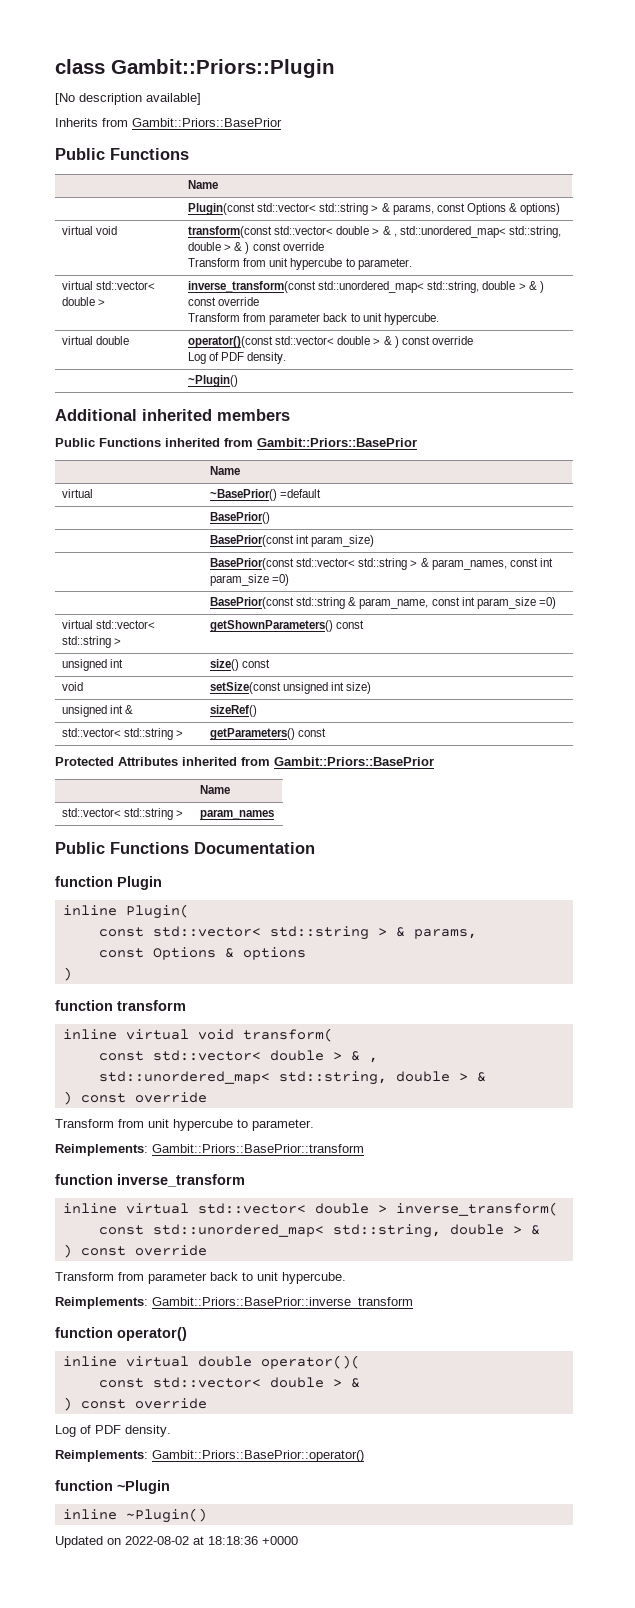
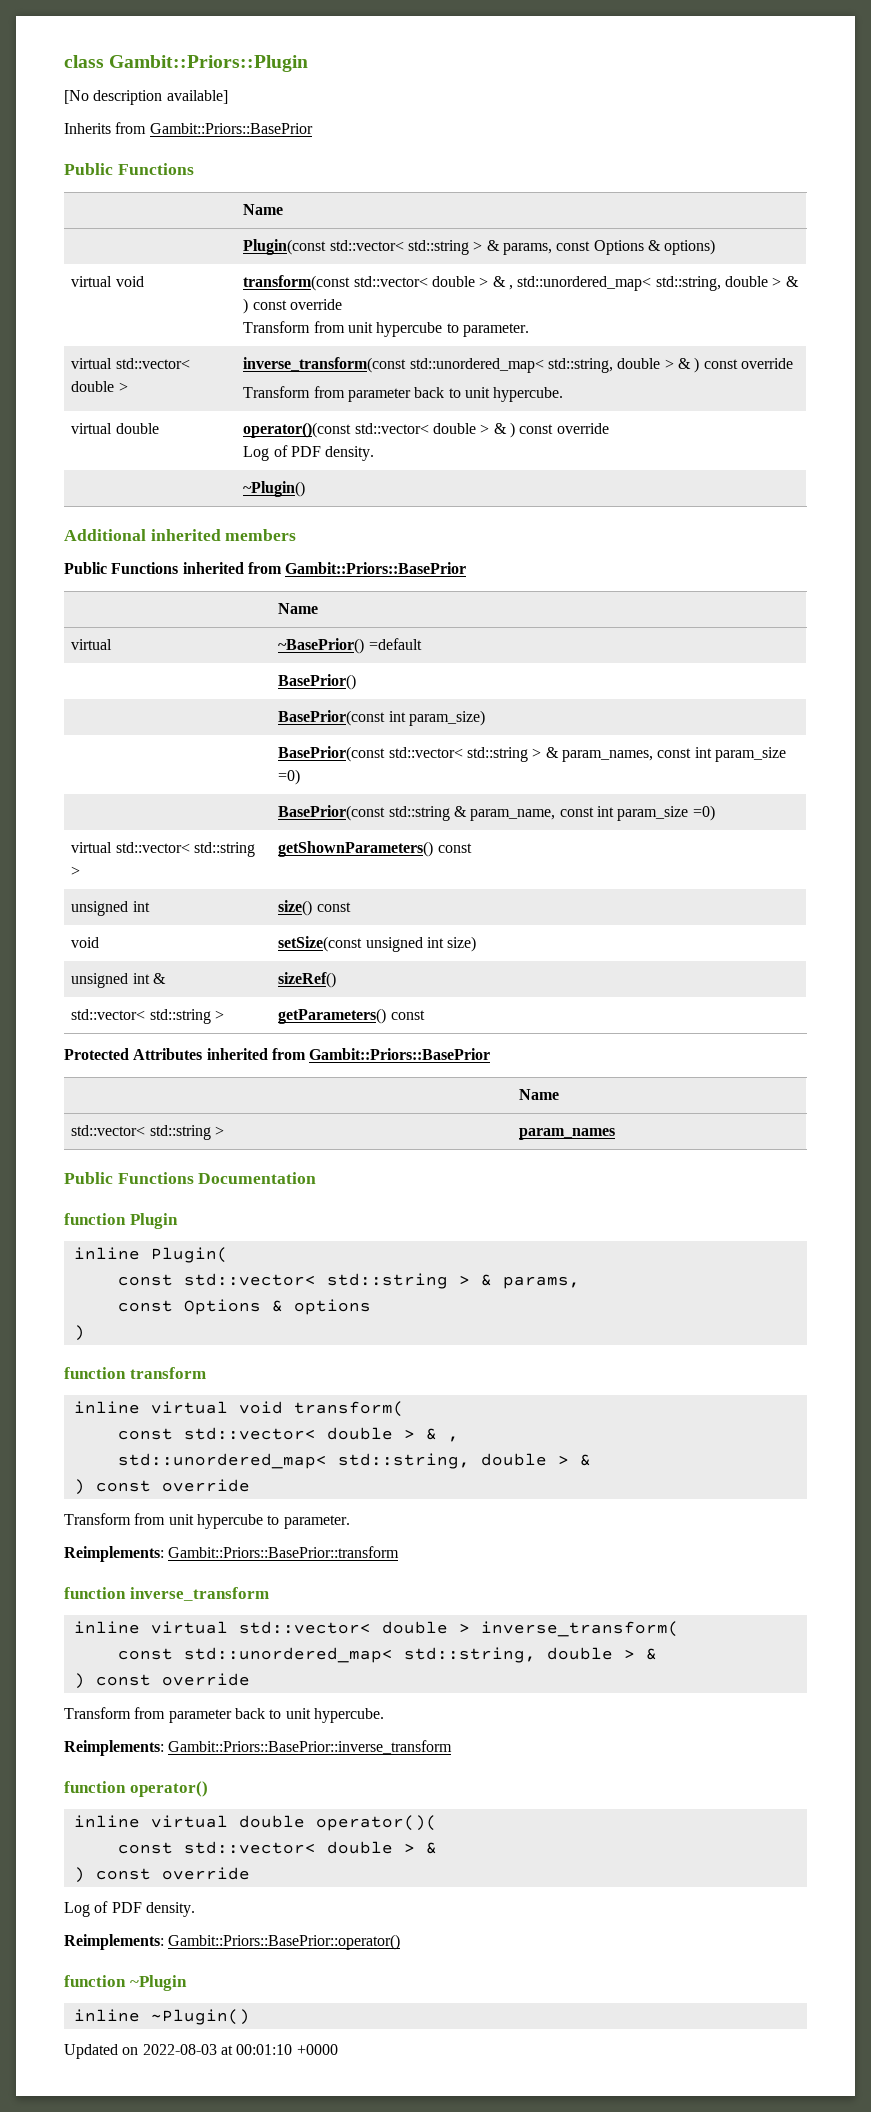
- Updated on 2022-08-02 at 18:18:36 +0000
+ Updated on 2022-08-03 at 00:01:10 +0000

